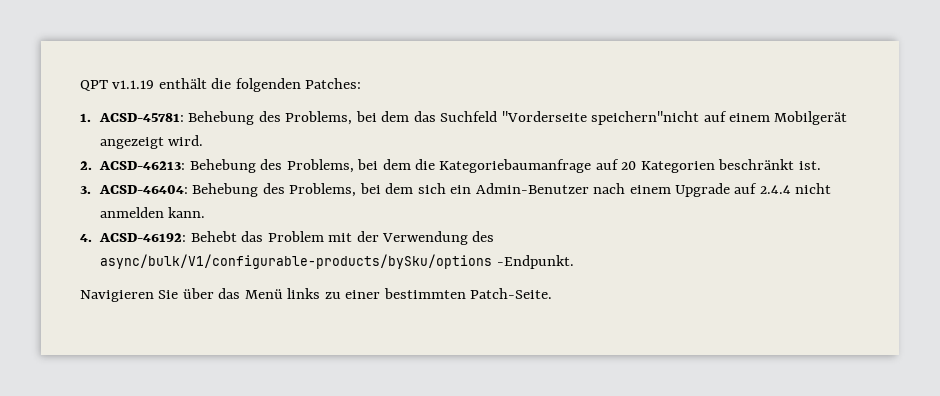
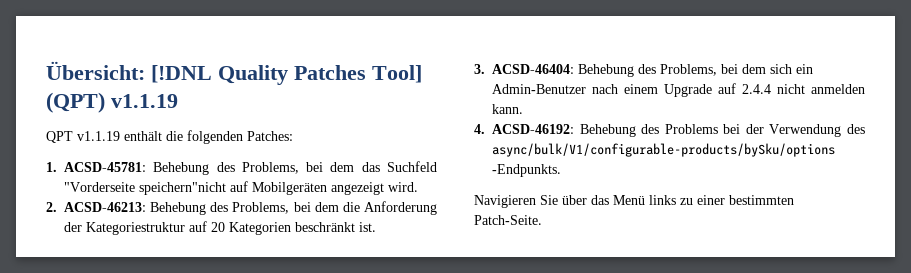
+ Übersicht: [!DNL Quality Patches Tool] (QPT) v1.1.19
- 1. ACSD-45781: Behebung des Problems, bei dem das Suchfeld "Vorderseite speichern"nicht auf einem Mobilgerät angezeigt wird.
+ 1. ACSD-45781: Behebung des Problems, bei dem das Suchfeld "Vorderseite speichern"nicht auf Mobilgeräten angezeigt wird.
- 2. ACSD-46213: Behebung des Problems, bei dem die Kategoriebaumanfrage auf 20 Kategorien beschränkt ist.
+ 2. ACSD-46213: Behebung des Problems, bei dem die Anforderung der Kategoriestruktur auf 20 Kategorien beschränkt ist.
- 4. ACSD-46192: Behebt das Problem mit der Verwendung des async/bulk/V1/configurable-products/bySku/options -Endpunkt.
+ 4. ACSD-46192: Behebung des Problems bei der Verwendung des async/bulk/V1/configurable-products/bySku/options -Endpunkts.

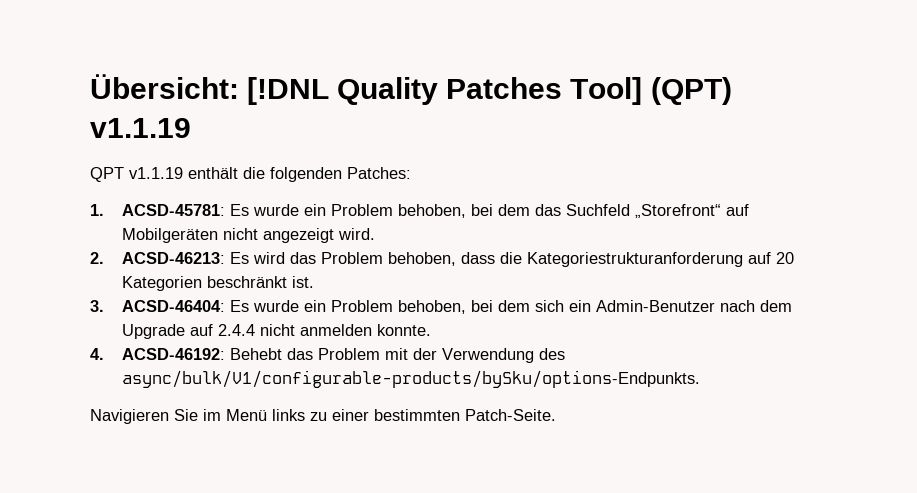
- 1. ACSD-45781: Behebung des Problems, bei dem das Suchfeld "Vorderseite speichern"nicht auf Mobilgeräten angezeigt wird.
+ 1. ACSD-45781: Es wurde ein Problem behoben, bei dem das Suchfeld „Storefront“ auf Mobilgeräten nicht angezeigt wird.
- 2. ACSD-46213: Behebung des Problems, bei dem die Anforderung der Kategoriestruktur auf 20 Kategorien beschränkt ist.
+ 2. ACSD-46213: Es wird das Problem behoben, dass die Kategoriestrukturanforderung auf 20 Kategorien beschränkt ist.
- 3. ACSD-46404: Behebung des Problems, bei dem sich ein Admin-Benutzer nach einem Upgrade auf 2.4.4 nicht anmelden kann.
+ 3. ACSD-46404: Es wurde ein Problem behoben, bei dem sich ein Admin-Benutzer nach dem Upgrade auf 2.4.4 nicht anmelden konnte.
- 4. ACSD-46192: Behebung des Problems bei der Verwendung des async/bulk/V1/configurable-products/bySku/options -Endpunkts.
+ 4. ACSD-46192: Behebt das Problem mit der Verwendung des async/bulk/V1/configurable-products/bySku/options-Endpunkts.
- Navigieren Sie über das Menü links zu einer bestimmten Patch-Seite.
+ Navigieren Sie im Menü links zu einer bestimmten Patch-Seite.

